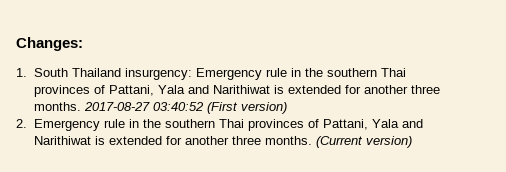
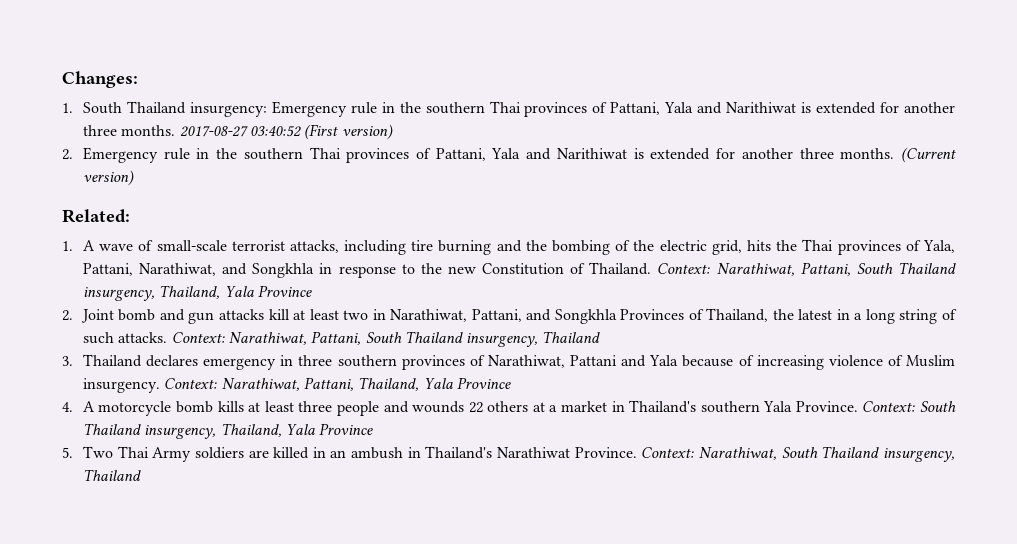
+ Related:
+ 1. A wave of small-scale terrorist attacks, including tire burning and the bombing of the electric grid, hits the Thai provinces of Yala, Pattani, Narathiwat, and Songkhla in response to the new Constitution of Thailand. Context: Narathiwat, Pattani, South Thailand insurgency, Thailand, Yala Province
+ 2. Joint bomb and gun attacks kill at least two in Narathiwat, Pattani, and Songkhla Provinces of Thailand, the latest in a long string of such attacks. Context: Narathiwat, Pattani, South Thailand insurgency, Thailand
+ 3. Thailand declares emergency in three southern provinces of Narathiwat, Pattani and Yala because of increasing violence of Muslim insurgency. Context: Narathiwat, Pattani, Thailand, Yala Province
+ 4. A motorcycle bomb kills at least three people and wounds 22 others at a market in Thailand's southern Yala Province. Context: South Thailand insurgency, Thailand, Yala Province
+ 5. Two Thai Army soldiers are killed in an ambush in Thailand's Narathiwat Province. Context: Narathiwat, South Thailand insurgency, Thailand

